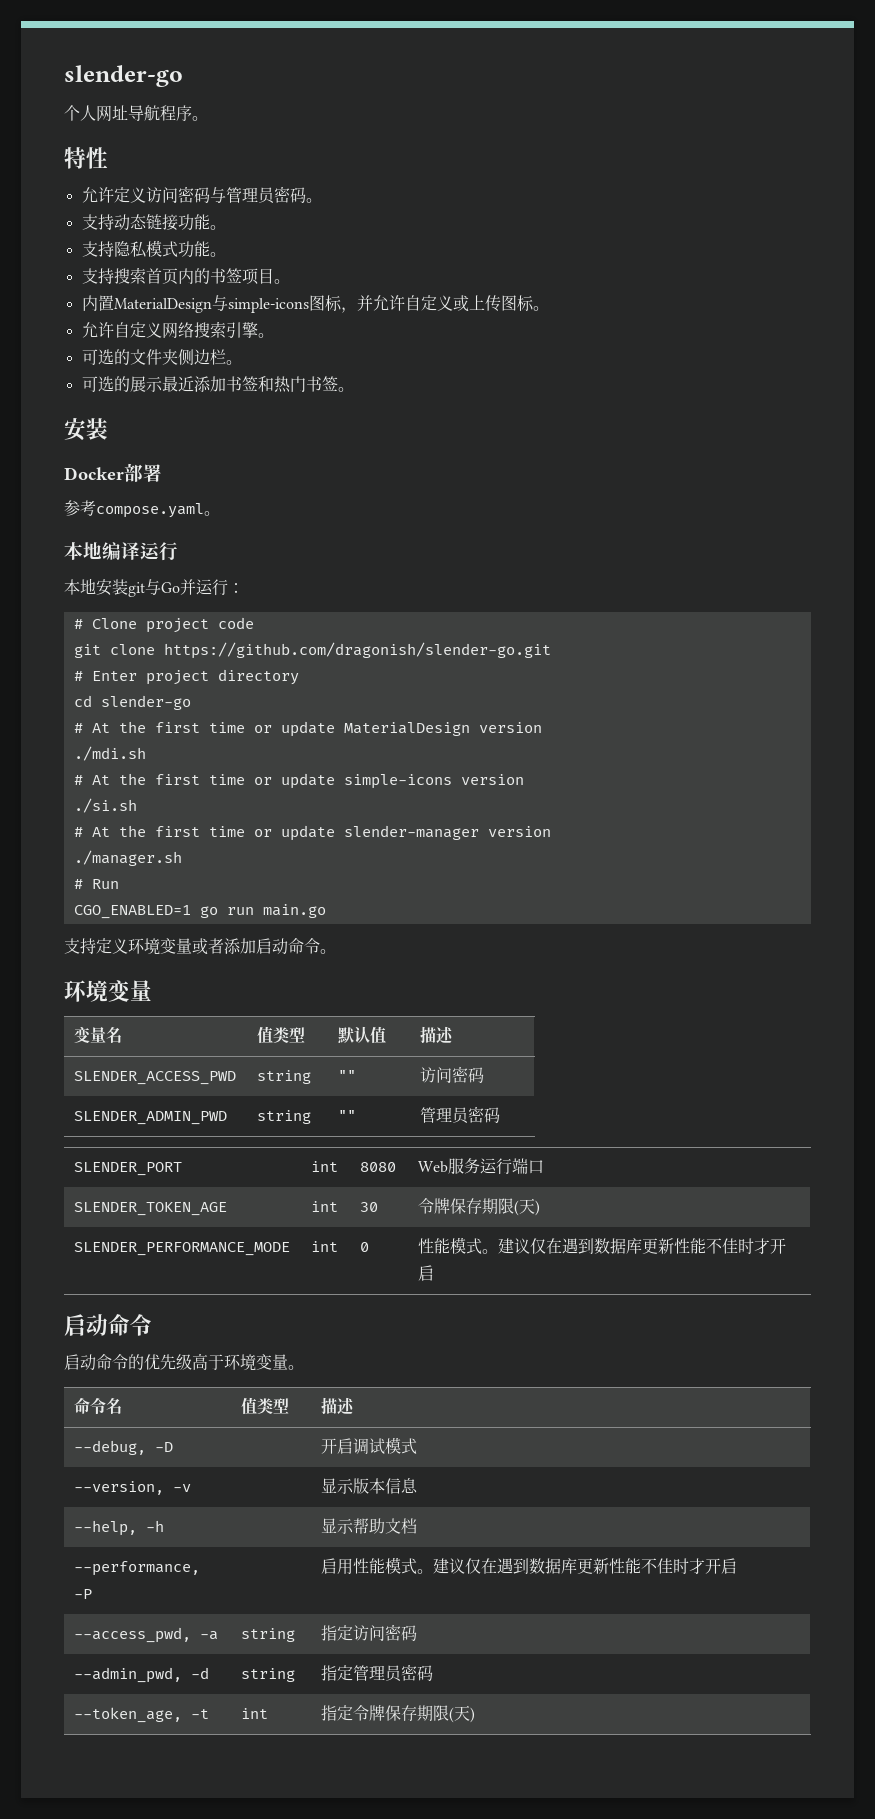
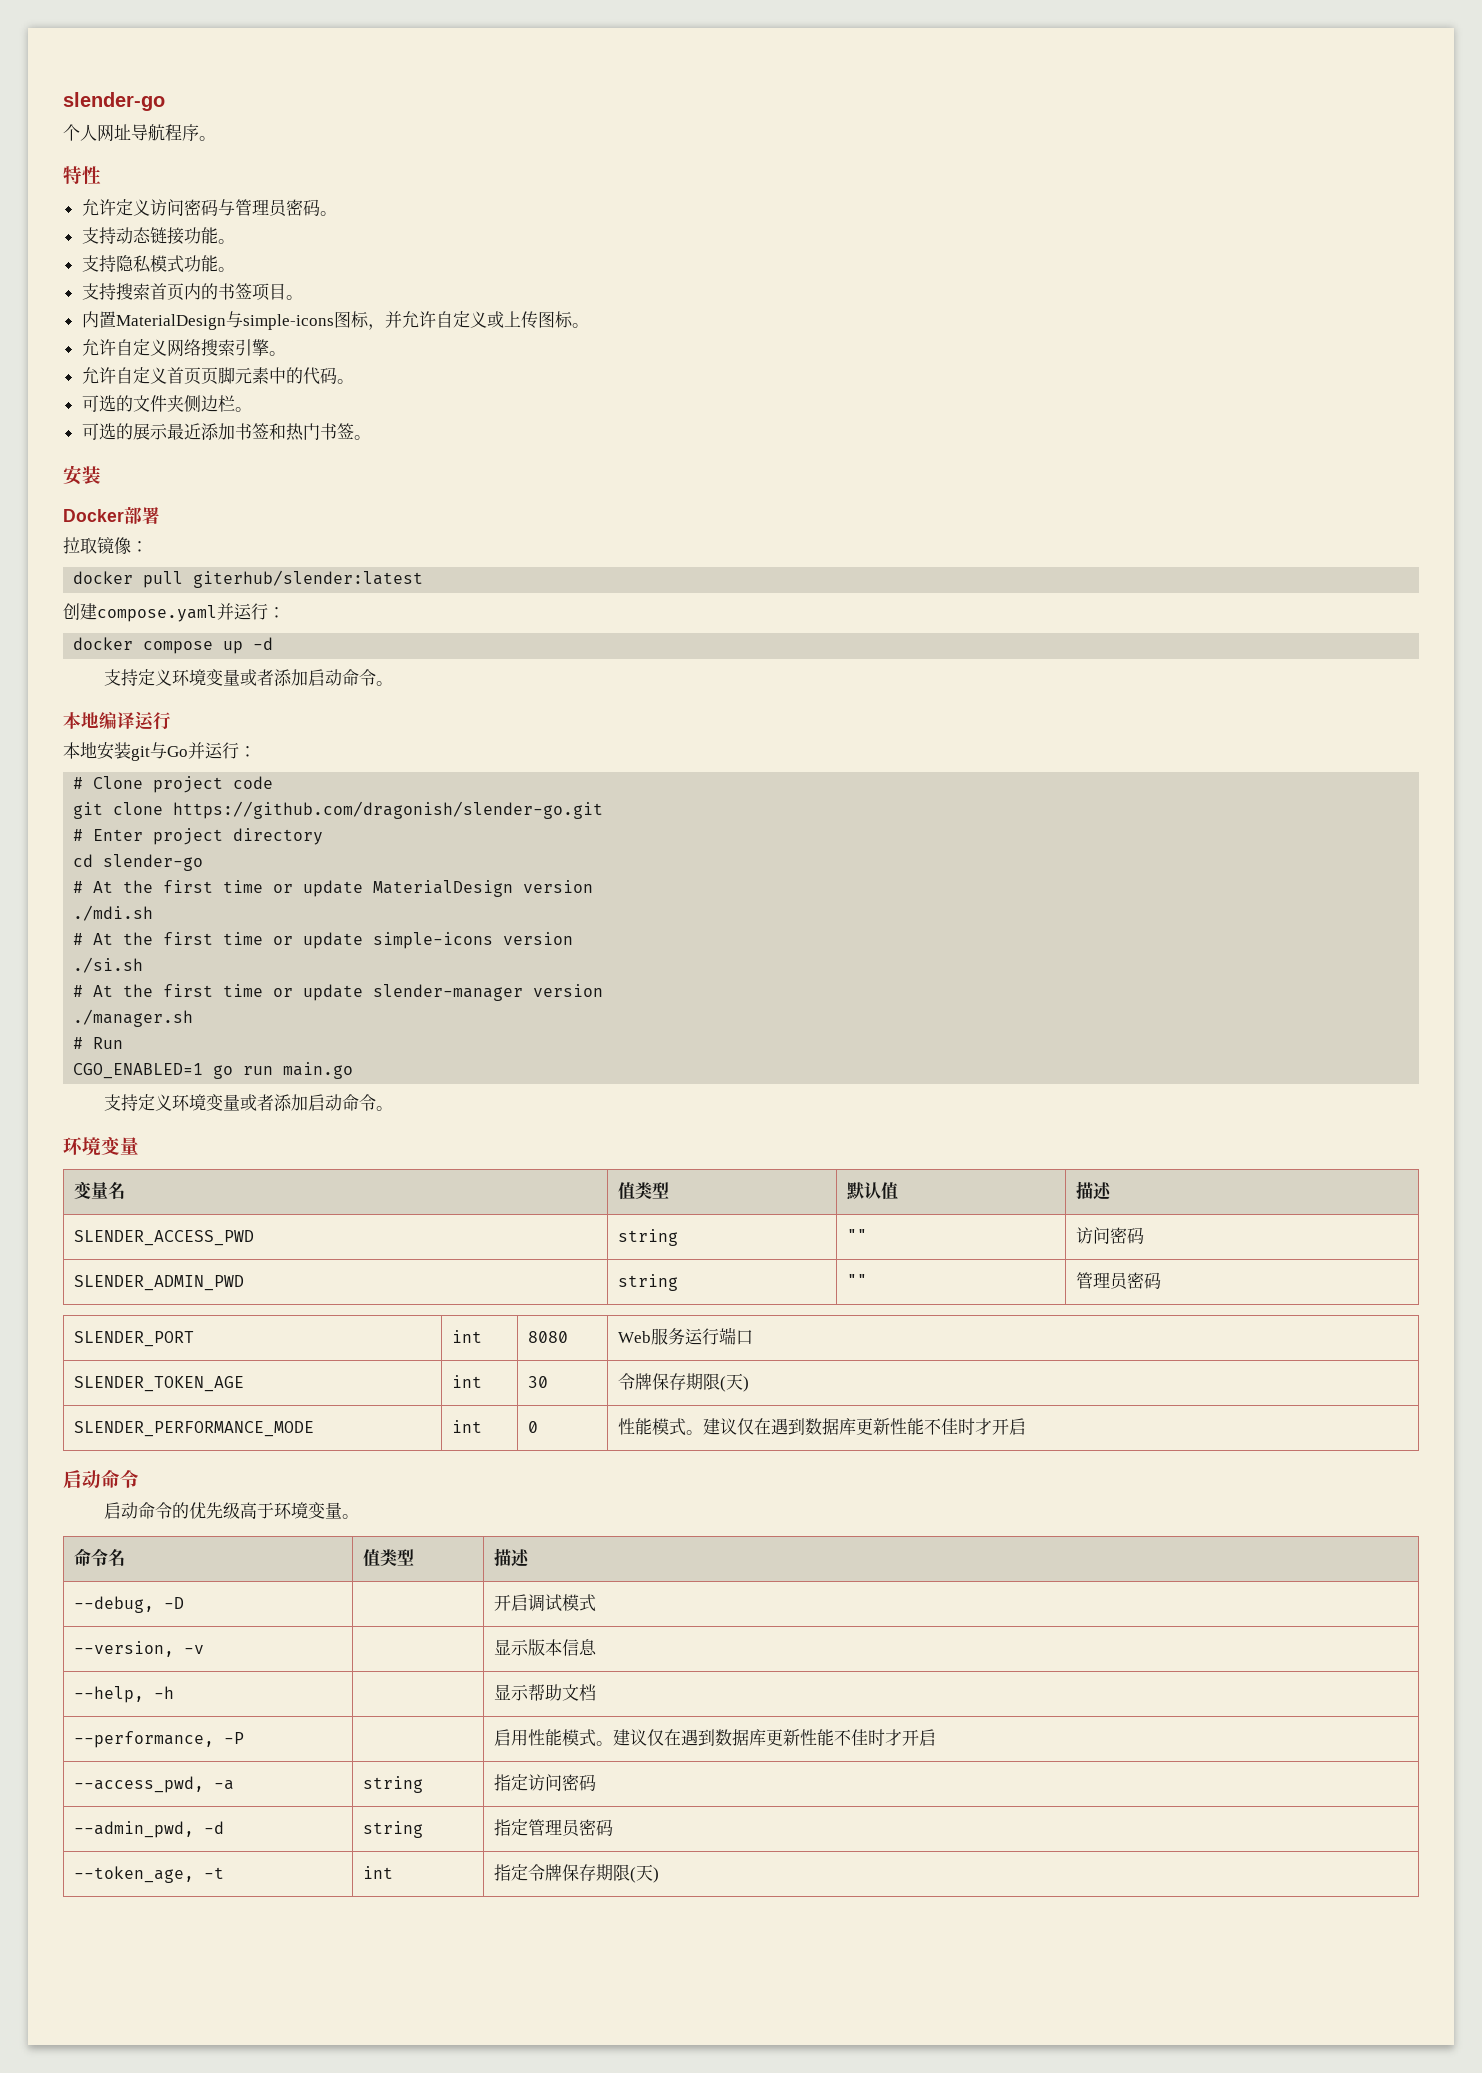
+ 允许自定义首页页脚元素中的代码。
- 参考compose.yaml。
+ 拉取镜像：
+ docker pull giterhub/slender:latest
+ 创建compose.yaml并运行：
+ docker compose up -d
+ 支持定义环境变量或者添加启动命令。

